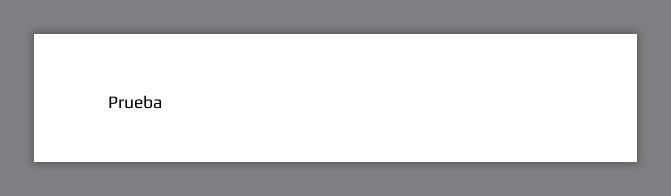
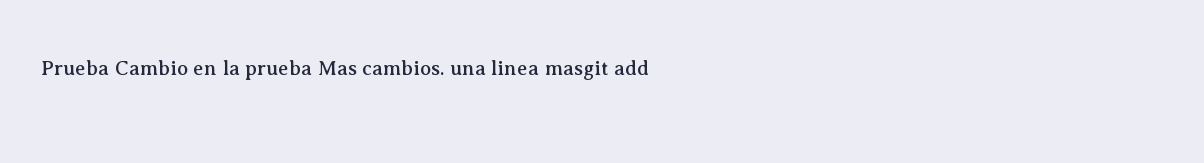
- Prueba
+ Prueba Cambio en la prueba Mas cambios. una linea masgit add

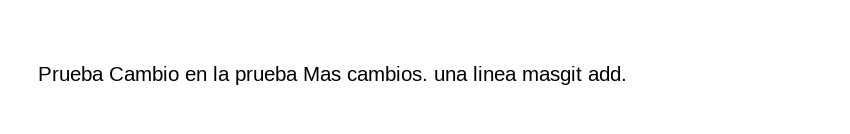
- Prueba Cambio en la prueba Mas cambios. una linea masgit add
+ Prueba Cambio en la prueba Mas cambios. una linea masgit add.

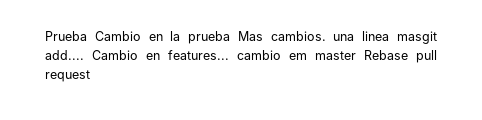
- Prueba Cambio en la prueba Mas cambios. una linea masgit add.
+ Prueba Cambio en la prueba Mas cambios. una linea masgit add.... Cambio en features... cambio em master Rebase pull request

